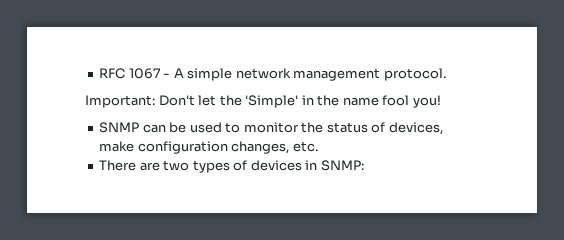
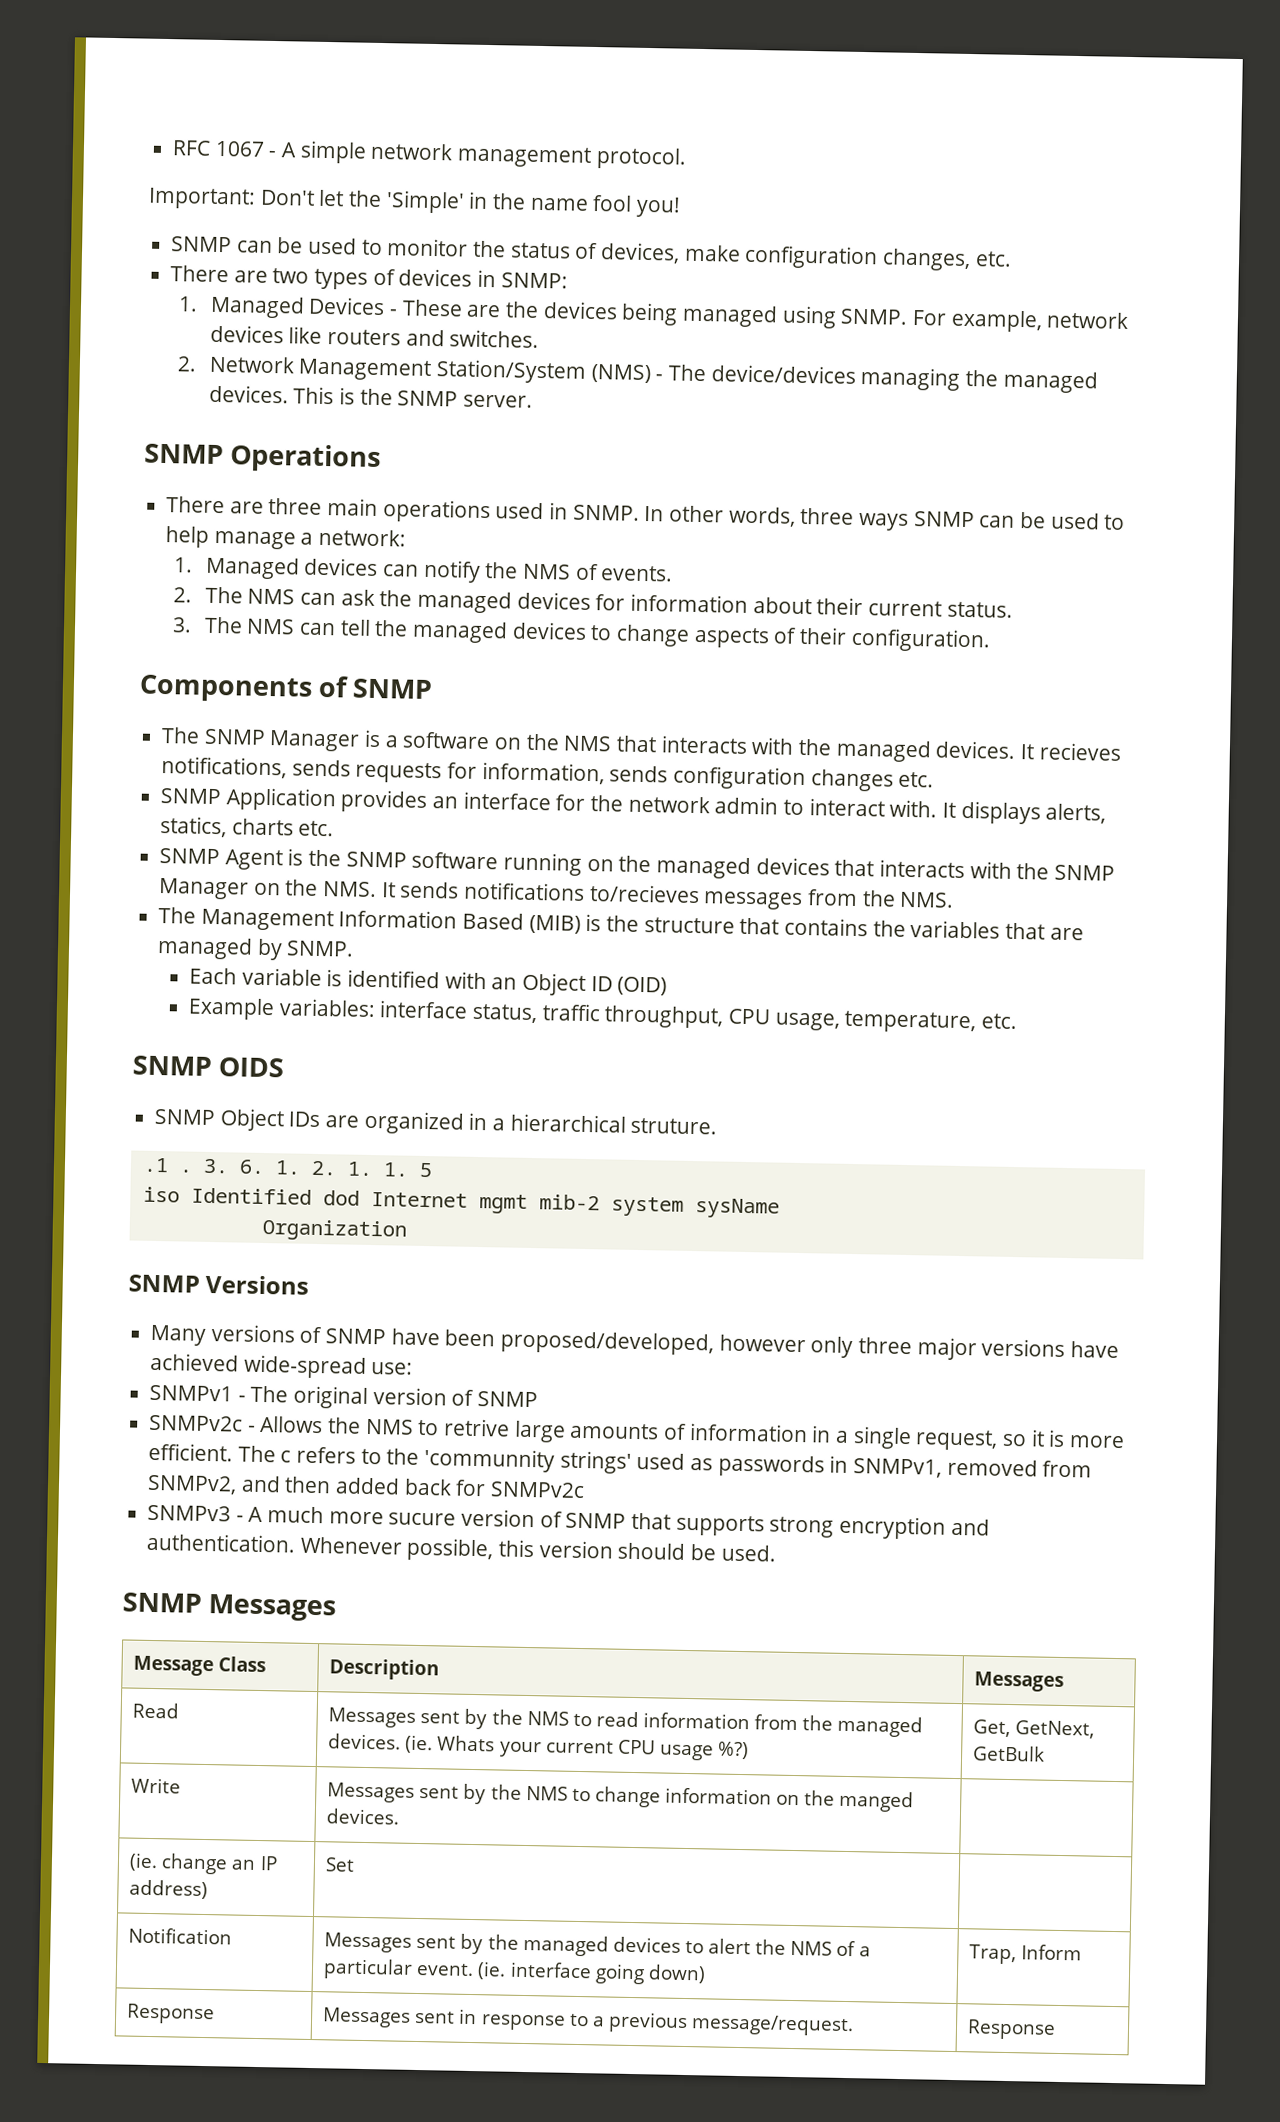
+ 1. Managed Devices - These are the devices being managed using SNMP. For example, network devices like routers and switches.
+ 2. Network Management Station/System (NMS) - The device/devices managing the managed devices. This is the SNMP server.
+ SNMP Operations
+ There are three main operations used in SNMP. In other words, three ways SNMP can be used to help manage a network:
+ 1. Managed devices can notify the NMS of events.
+ 2. The NMS can ask the managed devices for information about their current status.
+ 3. The NMS can tell the managed devices to change aspects of their configuration.
+ Components of SNMP
+ The SNMP Manager is a software on the NMS that interacts with the managed devices. It recieves notifications, sends requests for information, sends configuration changes etc.
+ SNMP Application provides an interface for the network admin to interact with. It displays alerts, statics, charts etc.
+ SNMP Agent is the SNMP software running on the managed devices that interacts with the SNMP Manager on the NMS. It sends notifications to/recieves messages from the NMS.
+ The Management Information Based (MIB) is the structure that contains the variables that are managed by SNMP.
+ Each variable is identified with an Object ID (OID)
+ Example variables: interface status, traffic throughput, CPU usage, temperature, etc.
+ SNMP OIDS
+ SNMP Object IDs are organized in a hierarchical struture.
+ .1 . 3. 6. 1. 2. 1. 1. 5
+ iso Identified dod Internet mgmt mib-2 system sysName
+ Organization
+ SNMP Versions
+ Many versions of SNMP have been proposed/developed, however only three major versions have achieved wide-spread use:
+ SNMPv1 - The original version of SNMP
+ SNMPv2c - Allows the NMS to retrive large amounts of information in a single request, so it is more efficient. The c refers to the 'communnity strings' used as passwords in SNMPv1, removed from SNMPv2, and then added back for SNMPv2c
+ SNMPv3 - A much more sucure version of SNMP that supports strong encryption and authentication. Whenever possible, this version should be used.
+ SNMP Messages
+ Message Class | Description | Messages
+ Read | Messages sent by the NMS to read information from the managed devices. (ie. Whats your current CPU usage %?) | Get, GetNext, GetBulk
+ Write | Messages sent by the NMS to change information on the manged devices. |
+ (ie. change an IP address) | Set |
+ Notification | Messages sent by the managed devices to alert the NMS of a particular event. (ie. interface going down) | Trap, Inform
+ Response | Messages sent in response to a previous message/request. | Response

